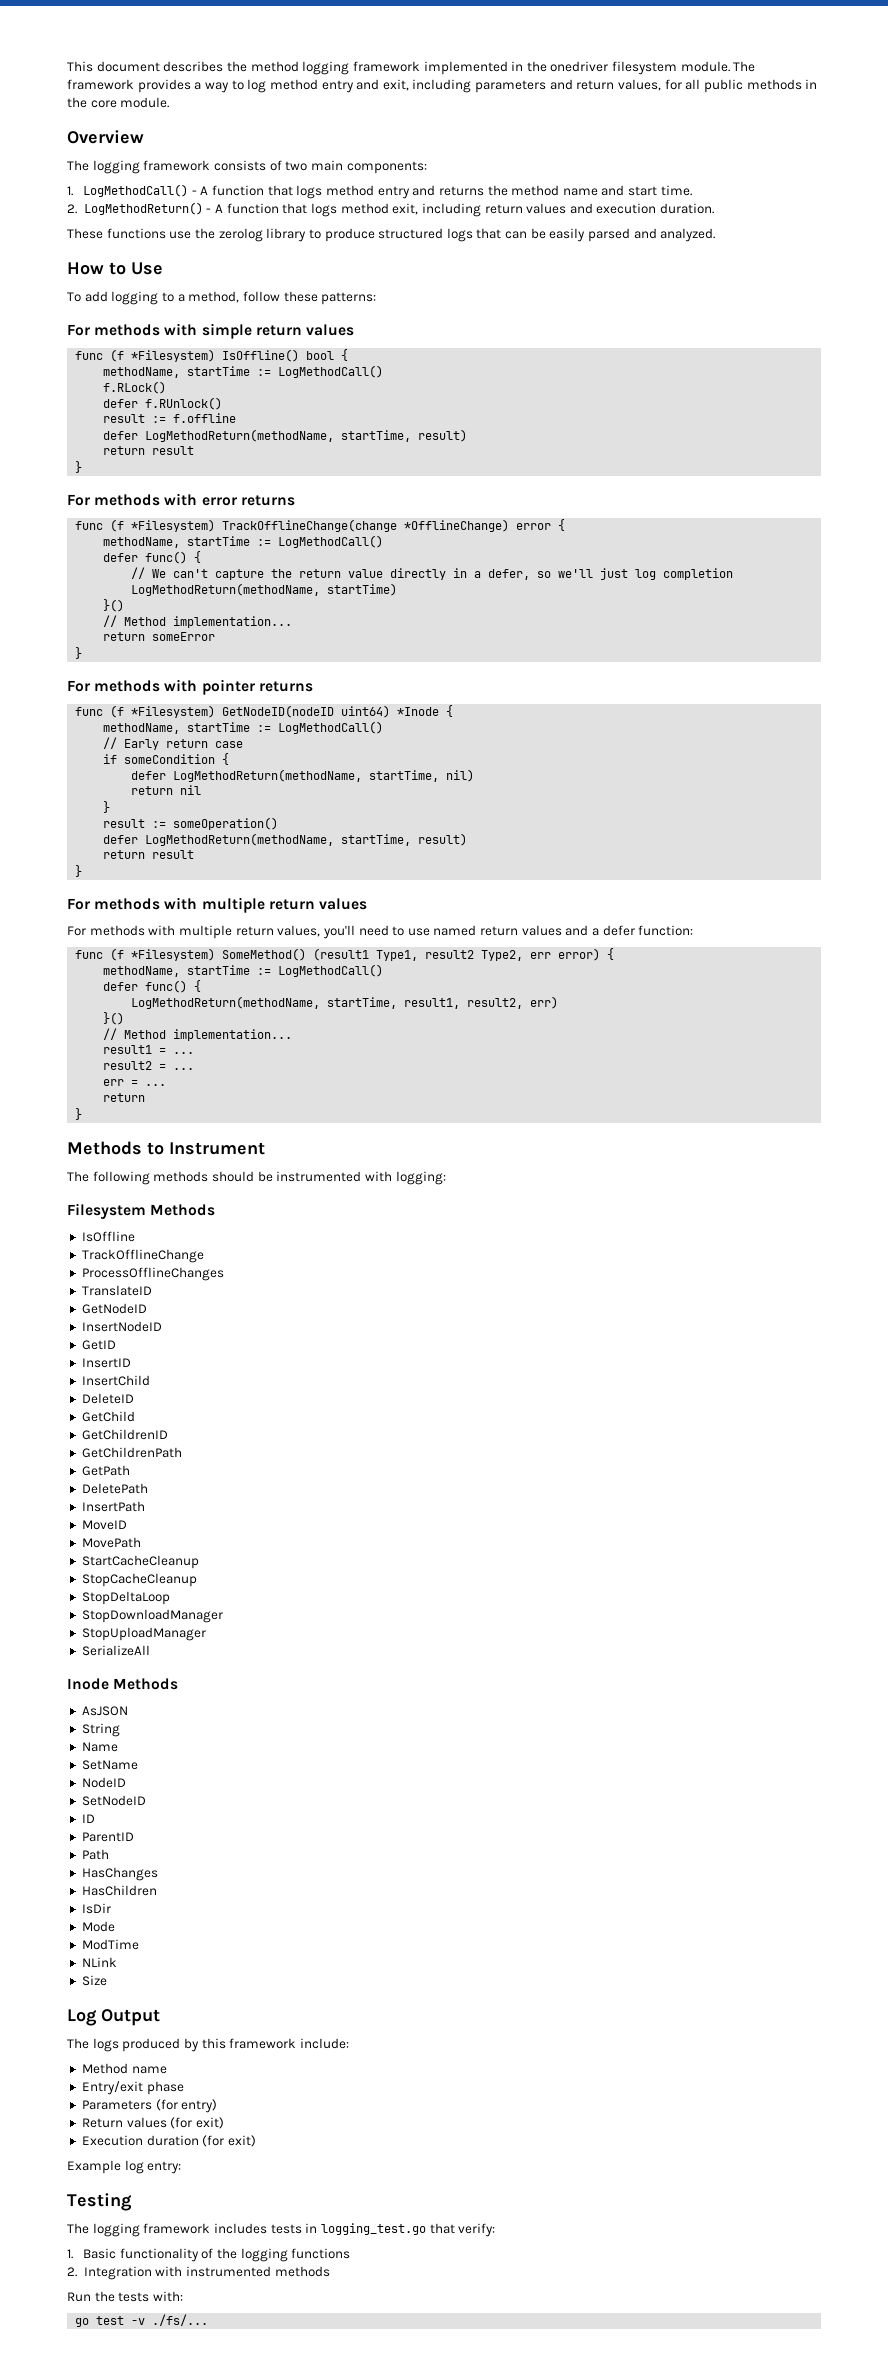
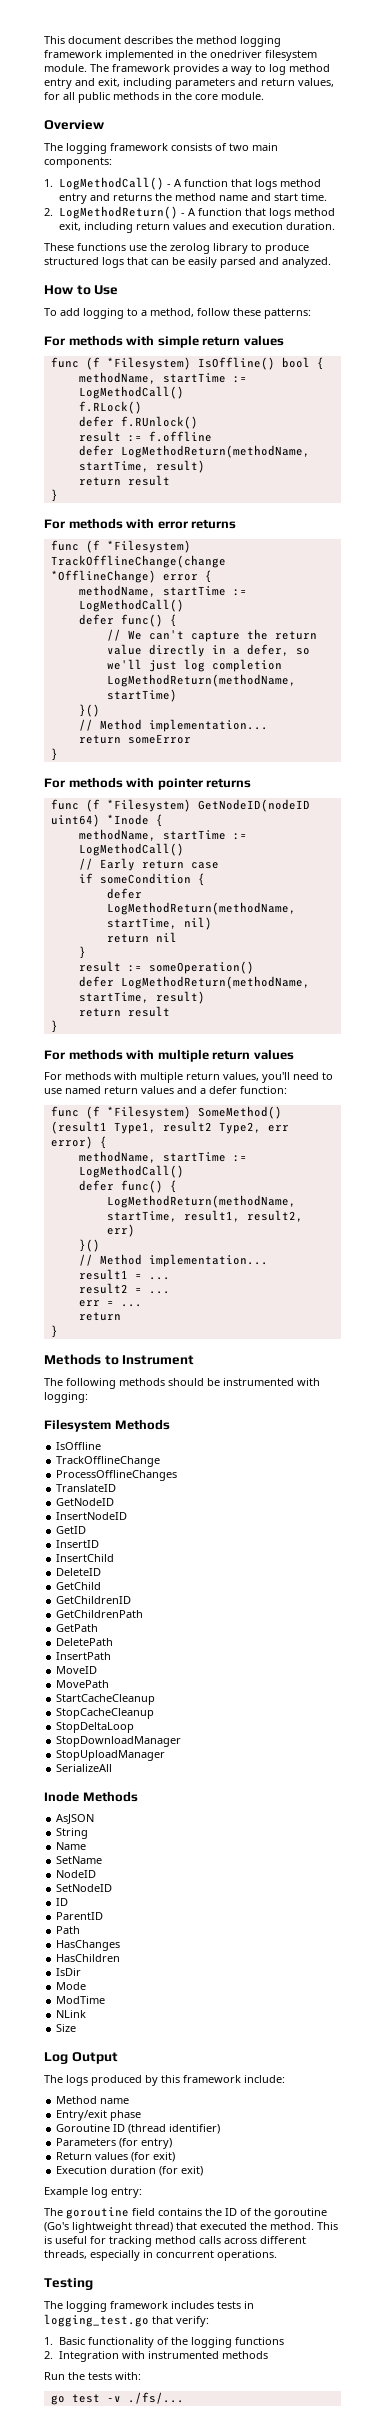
+ Goroutine ID (thread identifier)
+ The goroutine field contains the ID of the goroutine (Go's lightweight thread) that executed the method. This is useful for tracking method calls across different threads, especially in concurrent operations.

